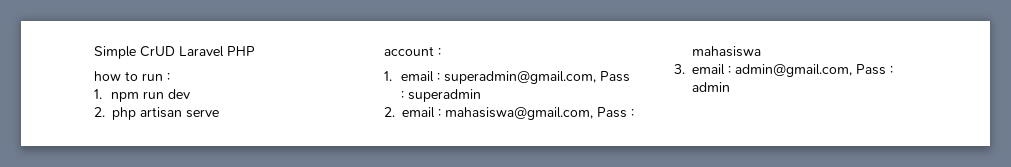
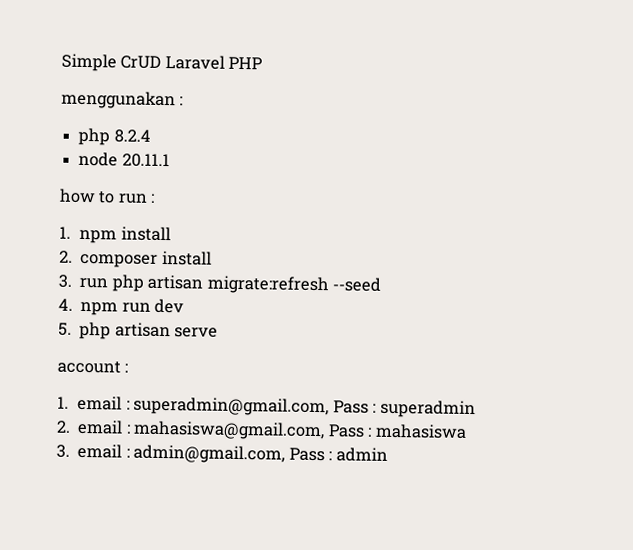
+ menggunakan :
+ php 8.2.4
+ node 20.11.1
  how to run :
- 1. npm run dev
+ 1. npm install
+ 2. composer install
+ 3. run php artisan migrate:refresh --seed
+ 4. npm run dev
- 2. php artisan serve
+ 5. php artisan serve

